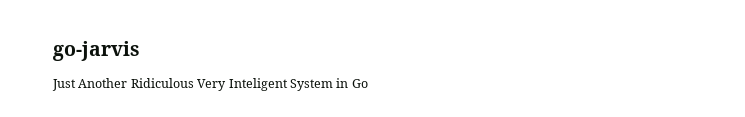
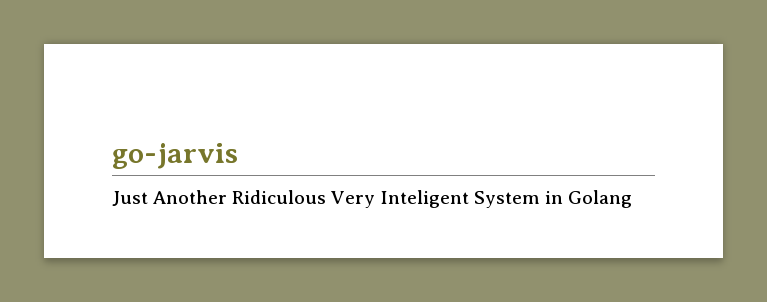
- Just Another Ridiculous Very Inteligent System in Go
+ Just Another Ridiculous Very Inteligent System in Golang

